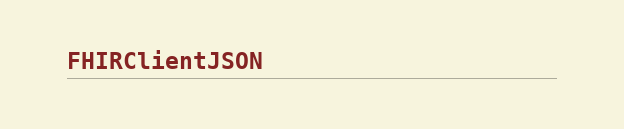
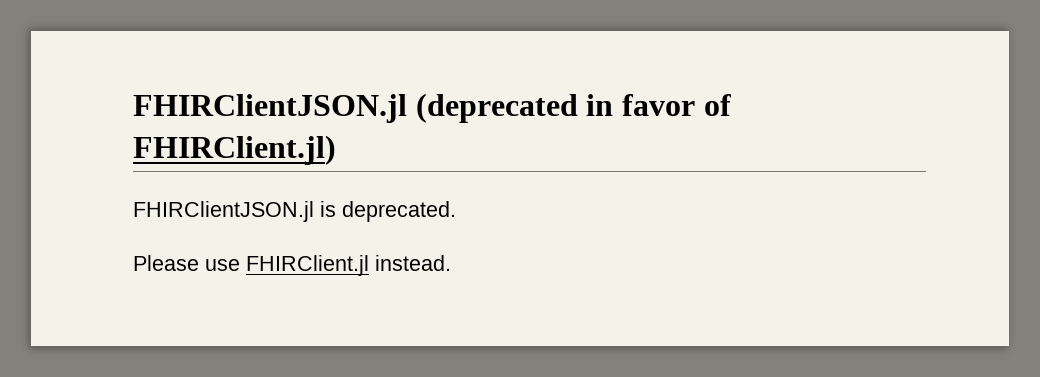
- FHIRClientJSON
+ FHIRClientJSON.jl (deprecated in favor of FHIRClient.jl)
+ FHIRClientJSON.jl is deprecated.
+ Please use FHIRClient.jl instead.

